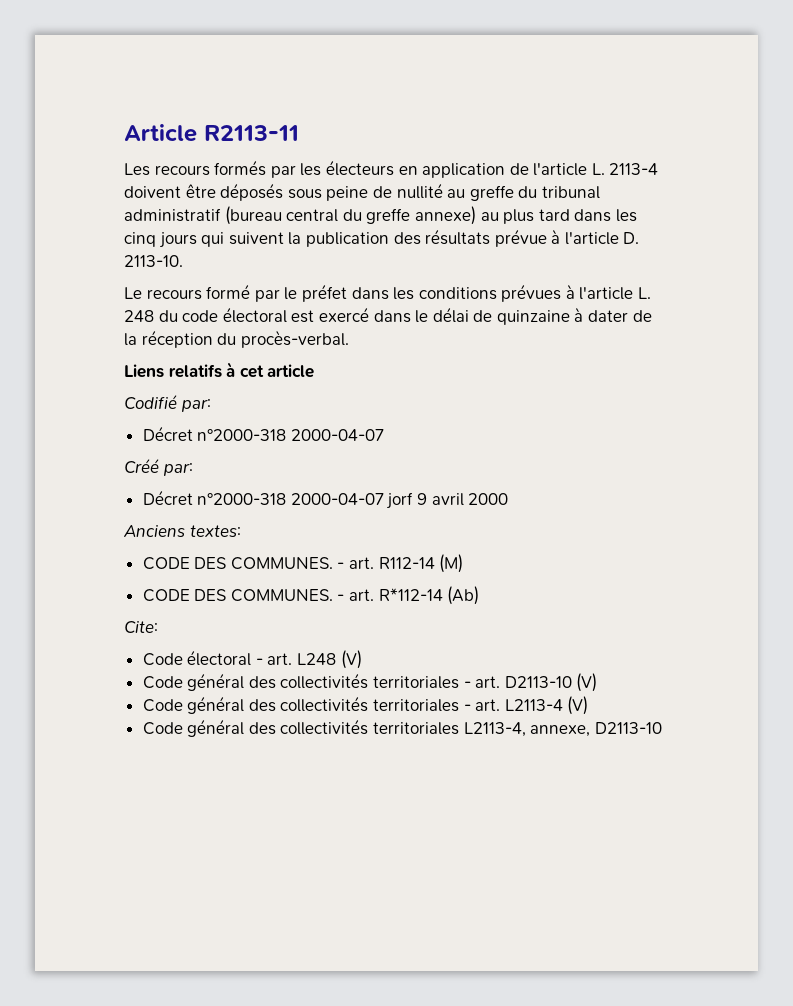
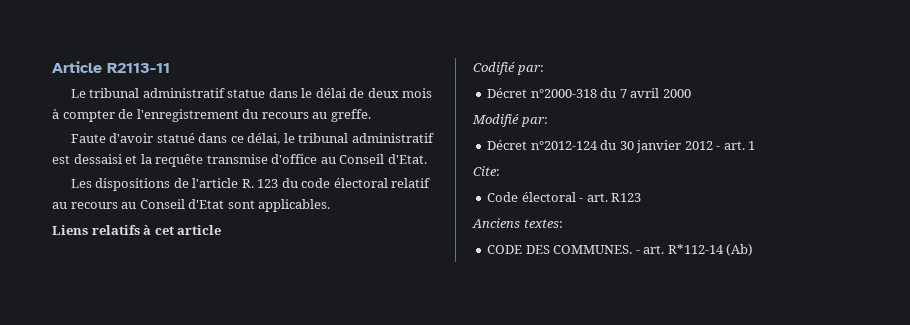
- Les recours formés par les électeurs en application de l'article L. 2113-4 doivent être déposés sous peine de nullité au greffe du tribunal administratif (bureau central du greffe annexe) au plus tard dans les cinq jours qui suivent la publication des résultats prévue à l'article D. 2113-10.
- Le recours formé par le préfet dans les conditions prévues à l'article L. 248 du code électoral est exercé dans le délai de quinzaine à dater de la réception du procès-verbal.
+ Le tribunal administratif statue dans le délai de deux mois à compter de l'enregistrement du recours au greffe.
+ Faute d'avoir statué dans ce délai, le tribunal administratif est dessaisi et la requête transmise d'office au Conseil d'Etat.
+ Les dispositions de l'article R. 123 du code électoral relatif au recours au Conseil d'Etat sont applicables.
  Codifié par:
- Décret n°2000-318 2000-04-07
- Créé par:
- Décret n°2000-318 2000-04-07 jorf 9 avril 2000
+ Décret n°2000-318 du 7 avril 2000
+ Modifié par:
+ Décret n°2012-124 du 30 janvier 2012 - art. 1
+ Cite:
+ Code électoral - art. R123
  Anciens textes:
- CODE DES COMMUNES. - art. R112-14 (M)
- Cite:
- Code électoral - art. L248 (V)
- Code général des collectivités territoriales - art. D2113-10 (V)
- Code général des collectivités territoriales - art. L2113-4 (V)
- Code général des collectivités territoriales L2113-4, annexe, D2113-10

